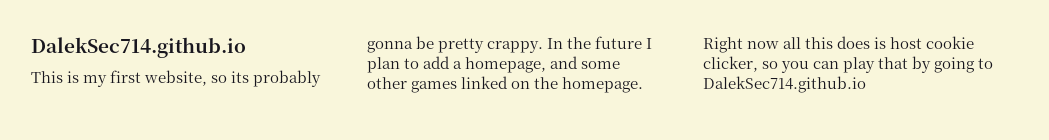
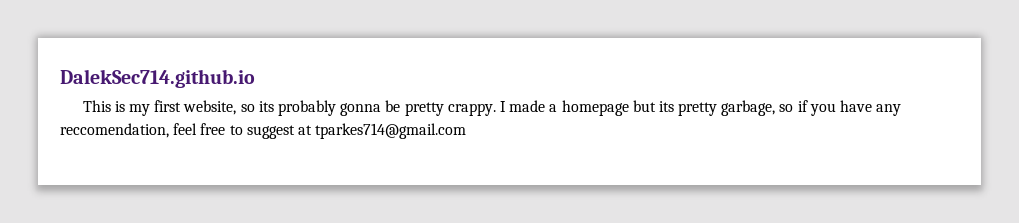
- In the future I plan to add a homepage, and some other games linked on the homepage. Right now all this does is host cookie clicker, so you can play that by going to DalekSec714.github.io
+ I made a homepage but its pretty garbage, so if you have any reccomendation, feel free to suggest at tparkes714@gmail.com

